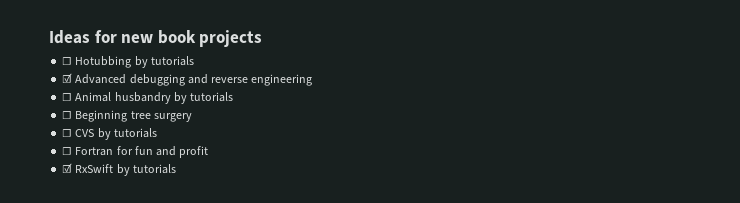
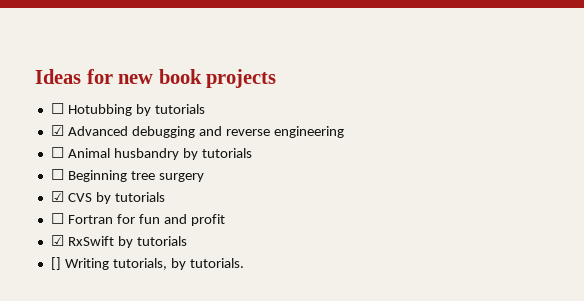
- ☐ CVS by tutorials
+ ☑ CVS by tutorials
+ [] Writing tutorials, by tutorials.

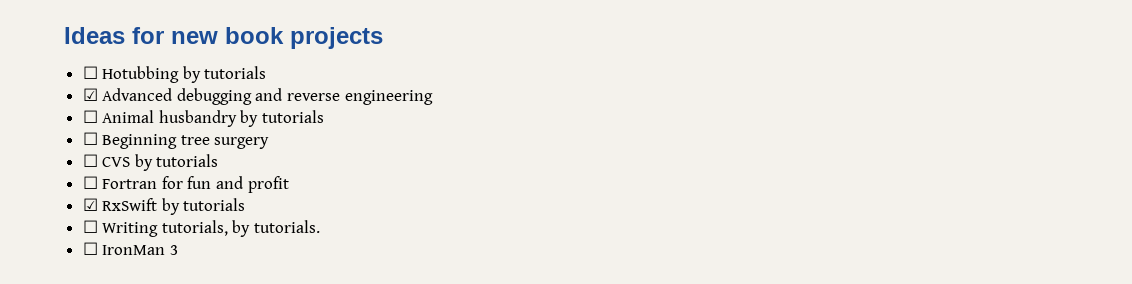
- ☑ CVS by tutorials
+ ☐ CVS by tutorials
- [] Writing tutorials, by tutorials.
+ ☐ Writing tutorials, by tutorials.
+ ☐ IronMan 3

